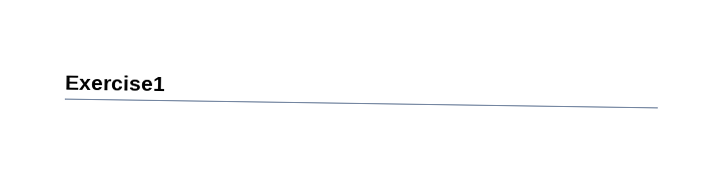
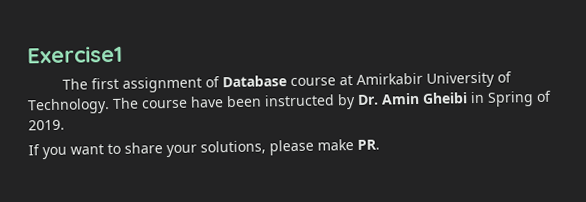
+ The first assignment of Database course at Amirkabir University of Technology. The course have been instructed by Dr. Amin Gheibi in Spring of 2019.
+ If you want to share your solutions, please make PR.

